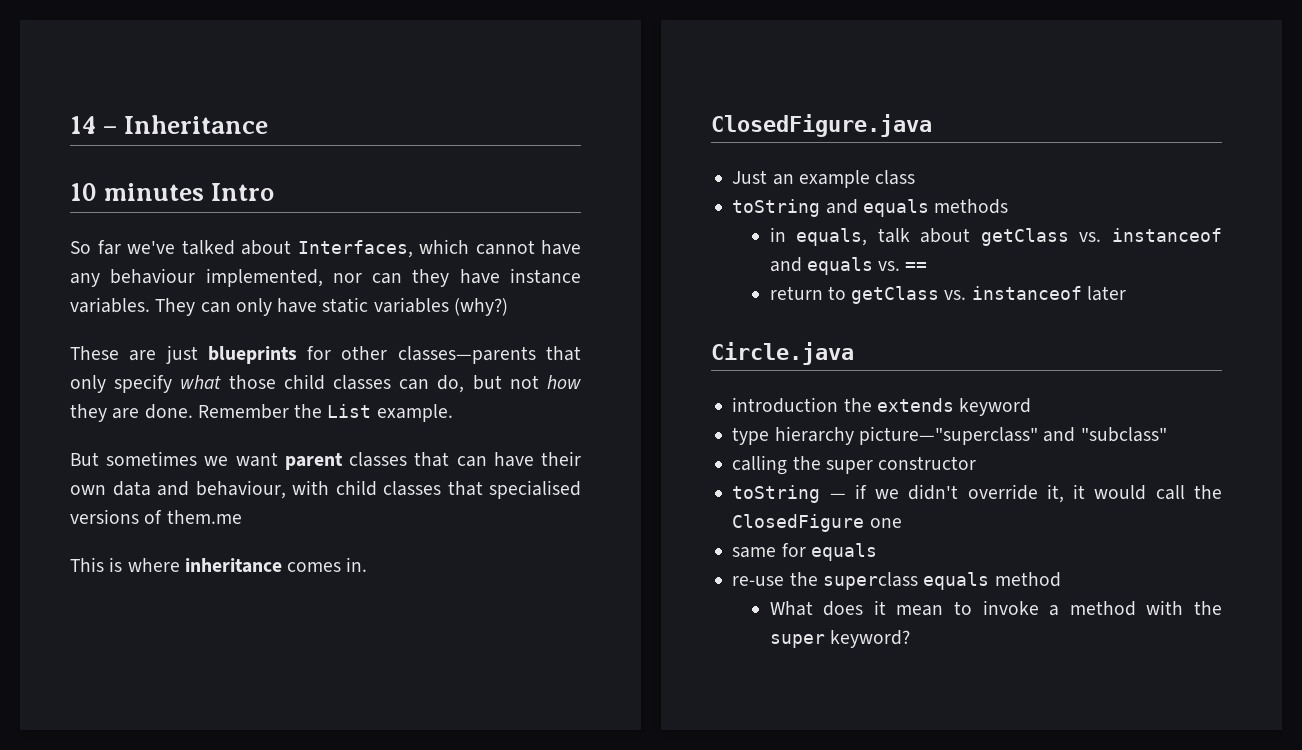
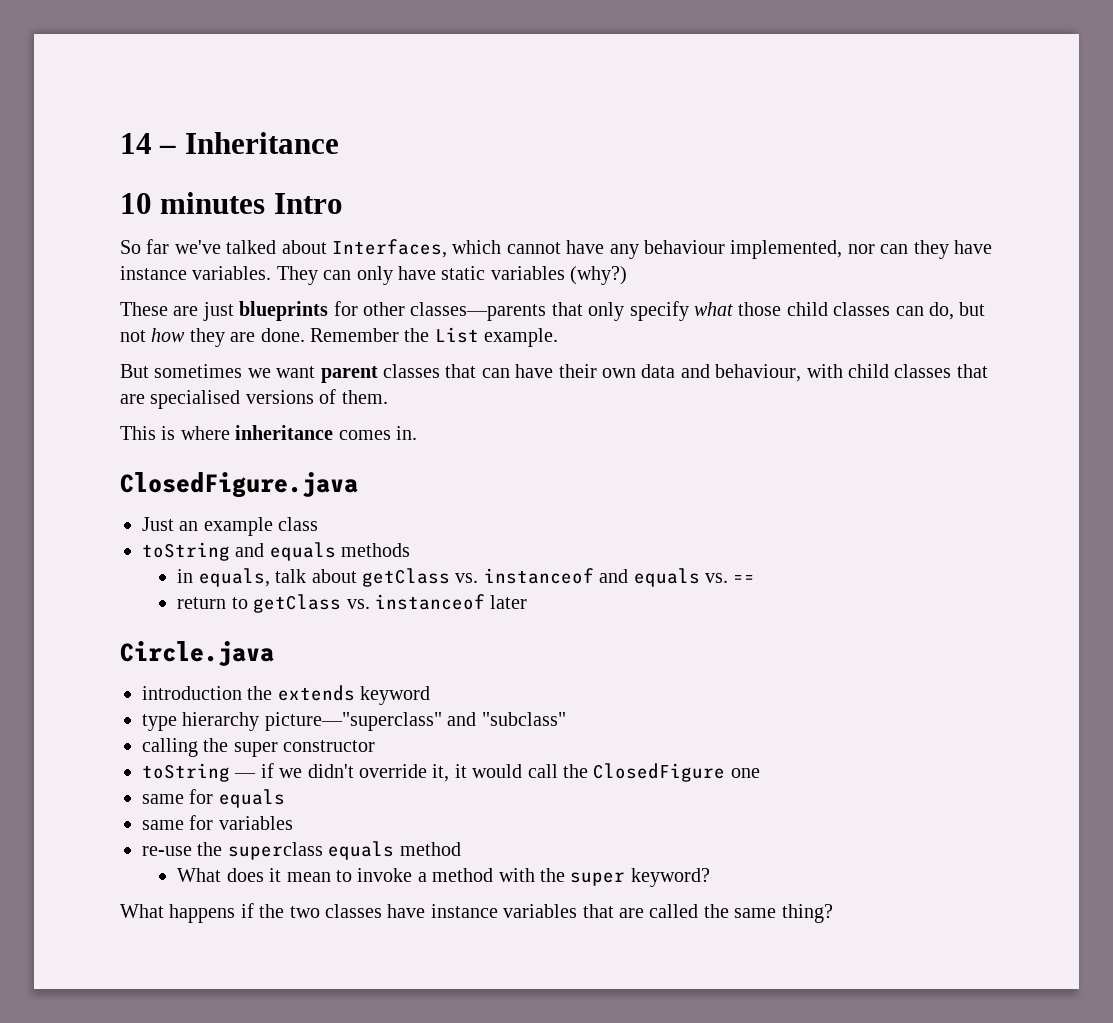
- But sometimes we want parent classes that can have their own data and behaviour, with child classes that specialised versions of them.me
+ But sometimes we want parent classes that can have their own data and behaviour, with child classes that are specialised versions of them.
+ same for variables
+ What happens if the two classes have instance variables that are called the same thing?

